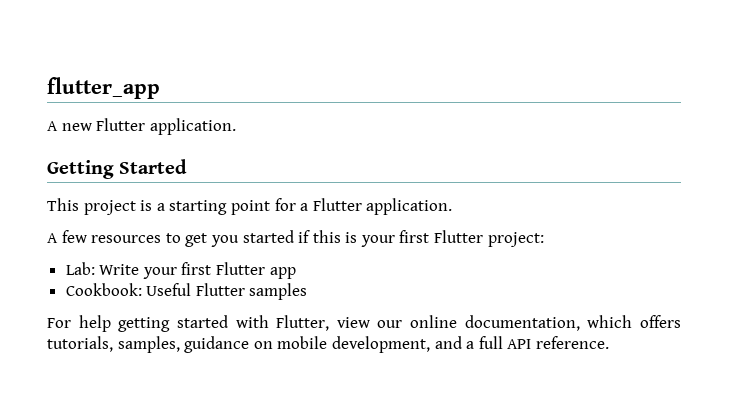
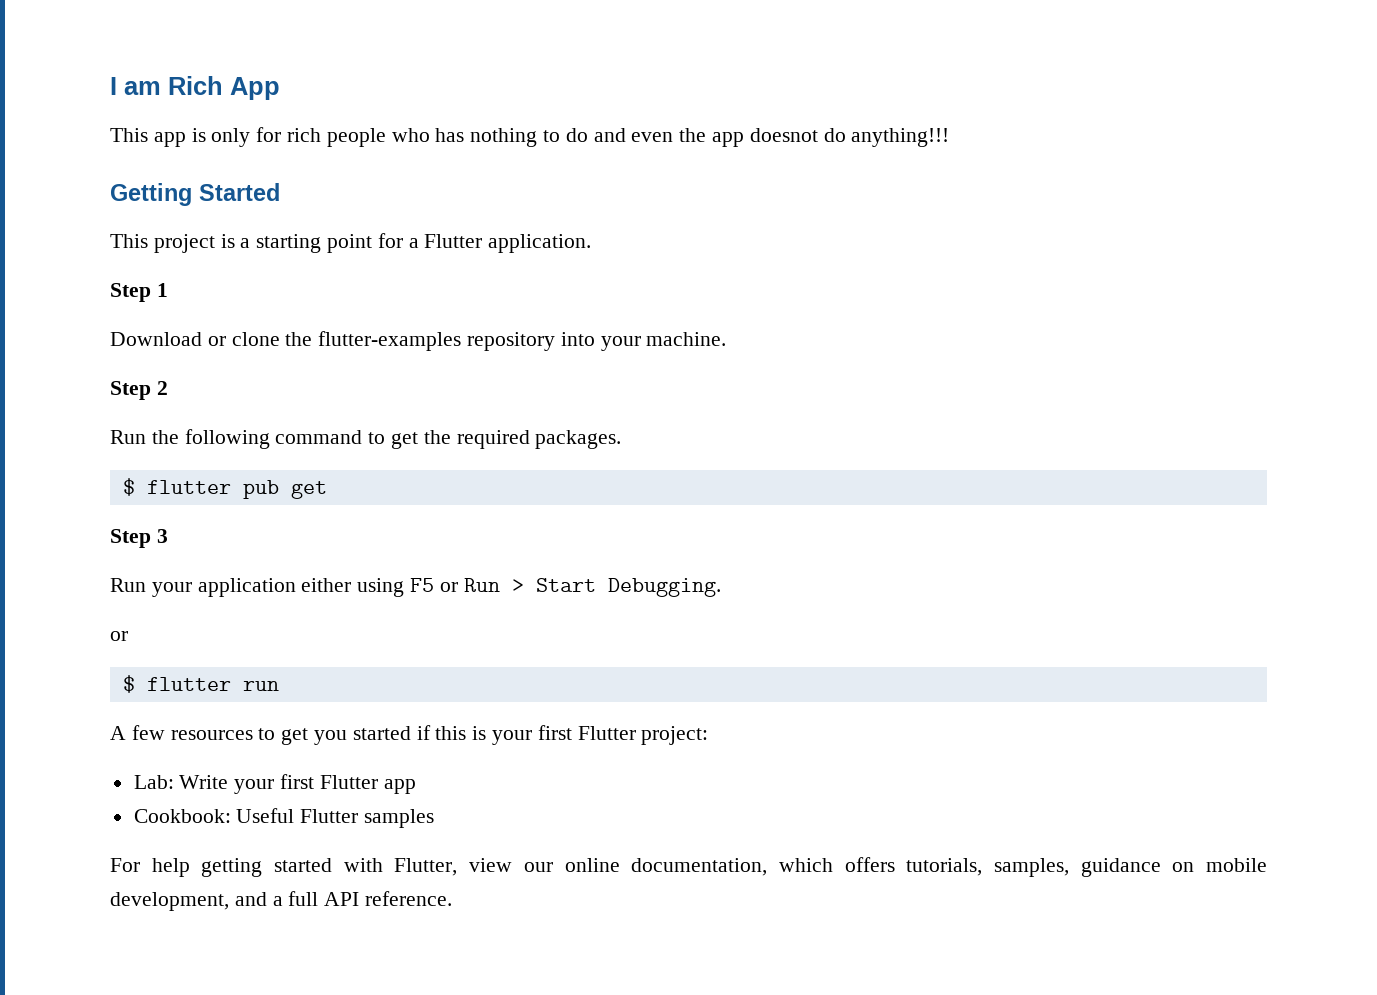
- flutter_app
- A new Flutter application.
+ I am Rich App
+ This app is only for rich people who has nothing to do and even the app doesnot do anything!!!
+ Step 1
+ Download or clone the flutter-examples repository into your machine.
+ Step 2
+ Run the following command to get the required packages.
+ $ flutter pub get
+ Step 3
+ Run your application either using F5 or Run > Start Debugging.
+ or
+ $ flutter run

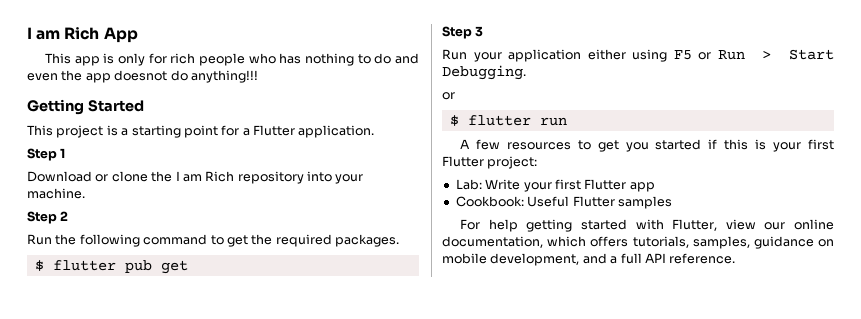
- Download or clone the flutter-examples repository into your machine.
+ Download or clone the I am Rich repository into your machine.

